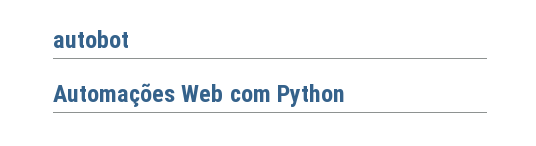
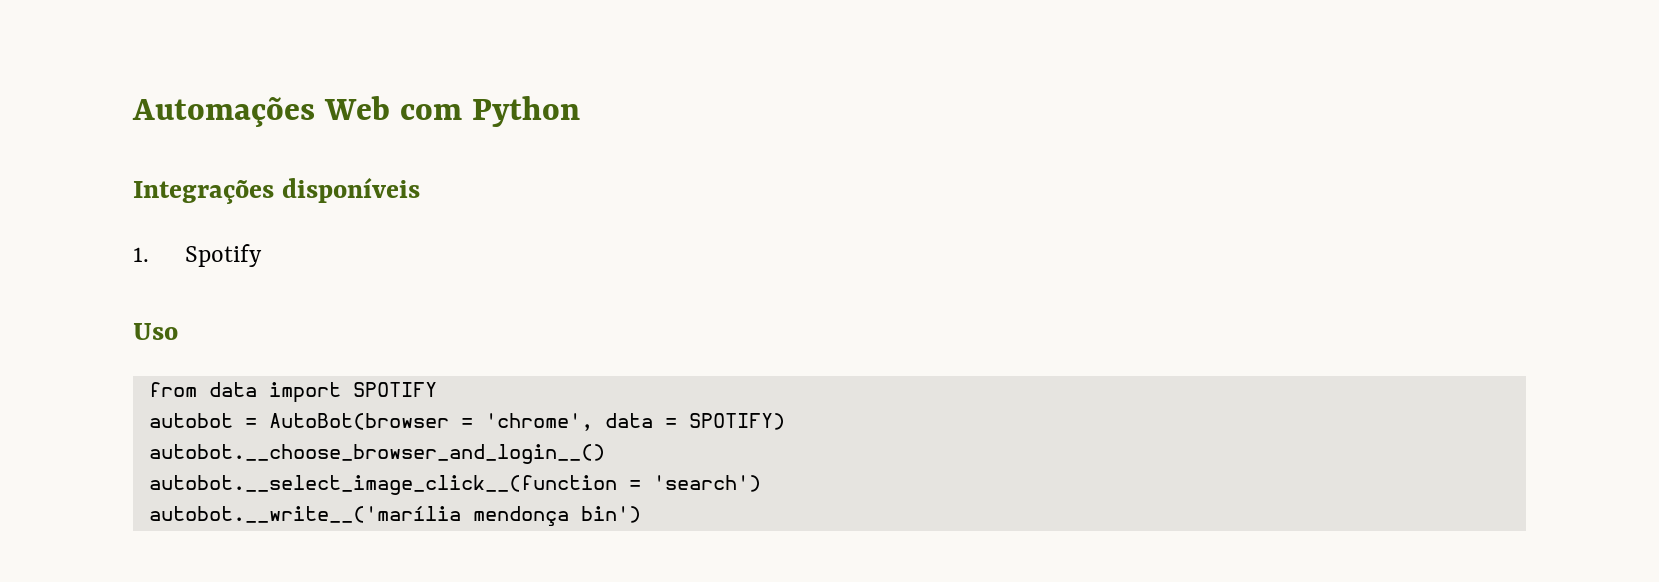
- autobot
+ Integrações disponíveis
+ 1. Spotify
+ Uso
+ from data import SPOTIFY
+ autobot = AutoBot(browser = 'chrome', data = SPOTIFY)
+ autobot.__choose_browser_and_login__()
+ autobot.__select_image_click__(function = 'search')
+ autobot.__write__('marília mendonça bin')

